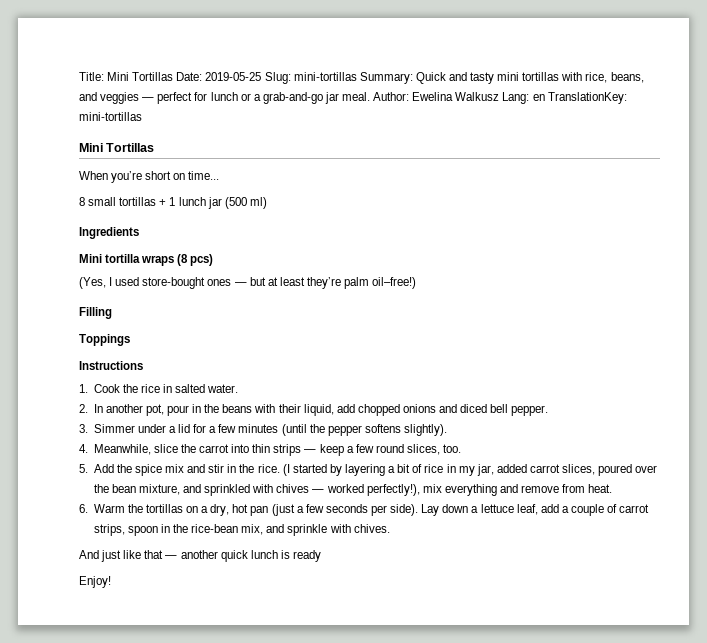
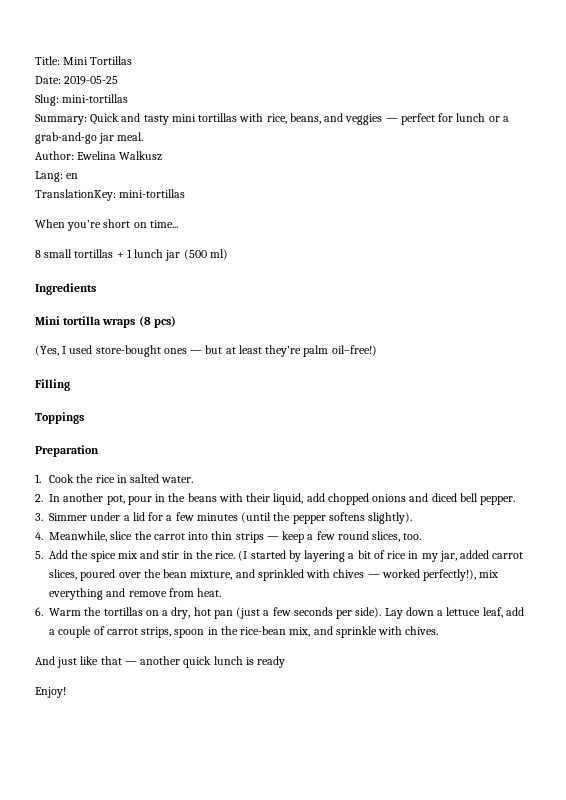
- Title: Mini Tortillas Date: 2019-05-25 Slug: mini-tortillas Summary: Quick and tasty mini tortillas with rice, beans, and veggies — perfect for lunch or a grab-and-go jar meal. Author: Ewelina Walkusz Lang: en TranslationKey: mini-tortillas
- Mini Tortillas
+ Title: Mini Tortillas
+ Date: 2019-05-25
+ Slug: mini-tortillas
+ Summary: Quick and tasty mini tortillas with rice, beans, and veggies — perfect for lunch or a grab-and-go jar meal.
+ Author: Ewelina Walkusz
+ Lang: en
+ TranslationKey: mini-tortillas
- Instructions
+ Preparation

